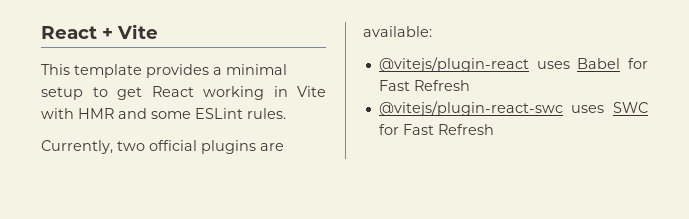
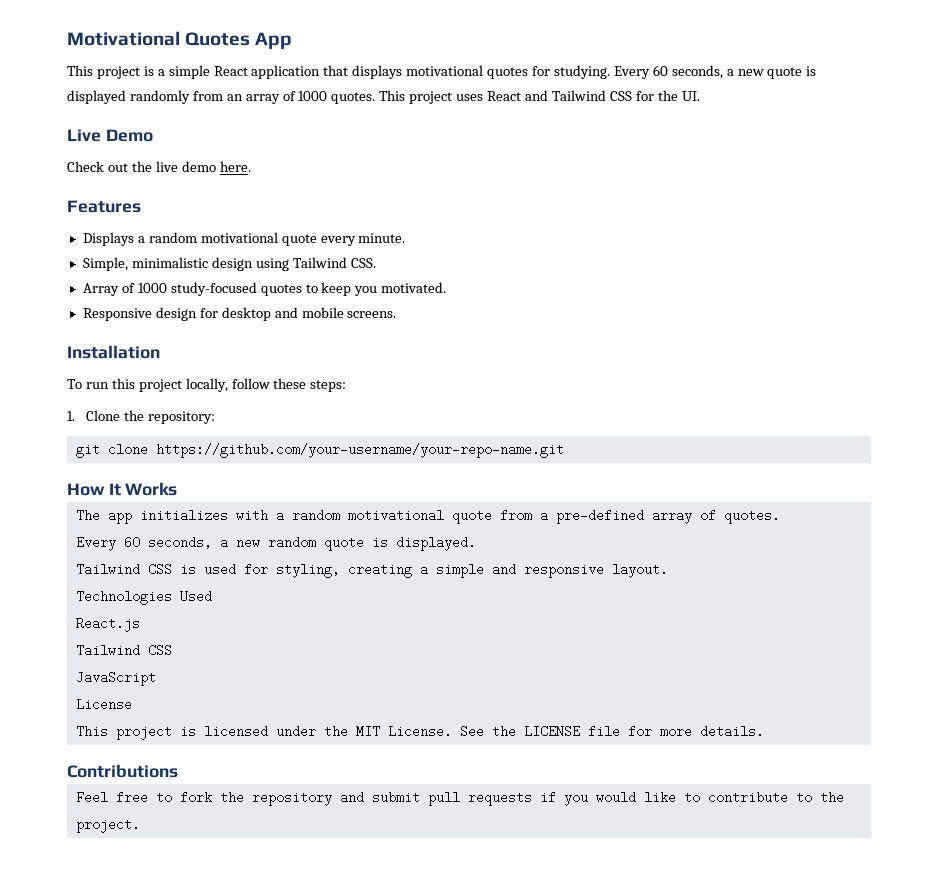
- React + Vite
- This template provides a minimal setup to get React working in Vite with HMR and some ESLint rules.
- Currently, two official plugins are available:
- @vitejs/plugin-react uses Babel for Fast Refresh
- @vitejs/plugin-react-swc uses SWC for Fast Refresh
+ Motivational Quotes App
+ This project is a simple React application that displays motivational quotes for studying. Every 60 seconds, a new quote is displayed randomly from an array of 1000 quotes. This project uses React and Tailwind CSS for the UI.
+ Live Demo
+ Check out the live demo here.
+ Features
+ Displays a random motivational quote every minute.
+ Simple, minimalistic design using Tailwind CSS.
+ Array of 1000 study-focused quotes to keep you motivated.
+ Responsive design for desktop and mobile screens.
+ Installation
+ To run this project locally, follow these steps:
+ 1. Clone the repository:
+ git clone https://github.com/your-username/your-repo-name.git
+ How It Works
+ The app initializes with a random motivational quote from a pre-defined array of quotes.
+ Every 60 seconds, a new random quote is displayed.
+ Tailwind CSS is used for styling, creating a simple and responsive layout.
+ Technologies Used
+ React.js
+ Tailwind CSS
+ JavaScript
+ License
+ This project is licensed under the MIT License. See the LICENSE file for more details.
+ Contributions
+ Feel free to fork the repository and submit pull requests if you would like to contribute to the project.

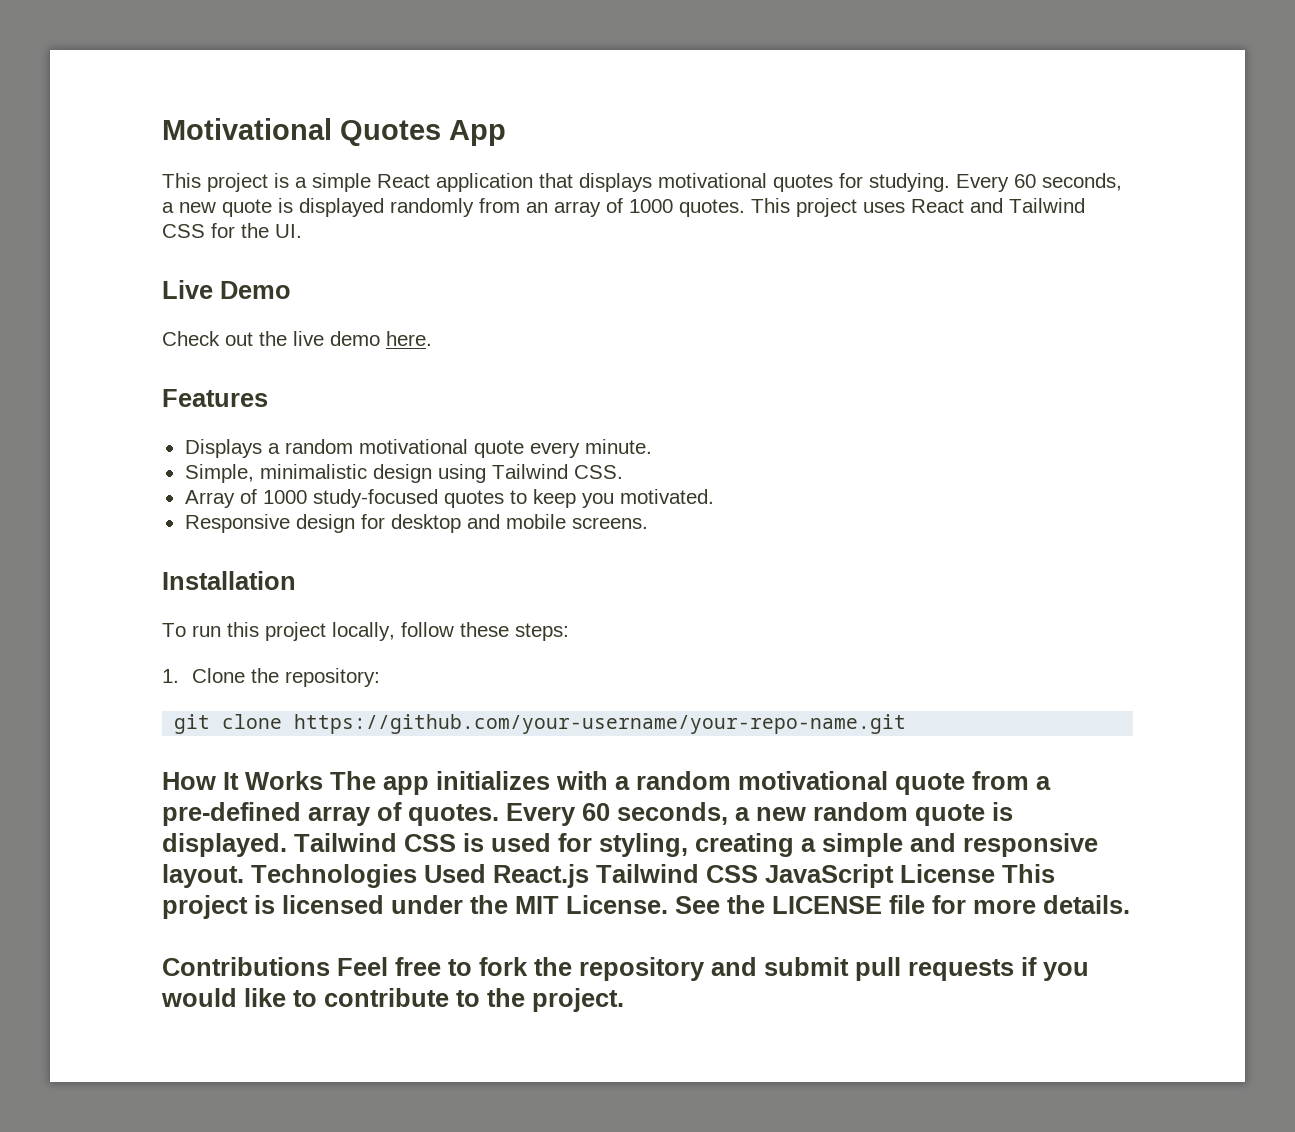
- How It Works
- The app initializes with a random motivational quote from a pre-defined array of quotes.
- Every 60 seconds, a new random quote is displayed.
- Tailwind CSS is used for styling, creating a simple and responsive layout.
- Technologies Used
- React.js
- Tailwind CSS
- JavaScript
- License
- This project is licensed under the MIT License.
+ How It Works The app initializes with a random motivational quote from a pre-defined array of quotes. Every 60 seconds, a new random quote is displayed. Tailwind CSS is used for styling, creating a simple and responsive layout. Technologies Used React.js Tailwind CSS JavaScript License This project is licensed under the MIT License.
- Contributions
- Feel free to fork the repository and submit pull requests if you would like to contribute to the project.
+ Contributions Feel free to fork the repository and submit pull requests if you would like to contribute to the project.

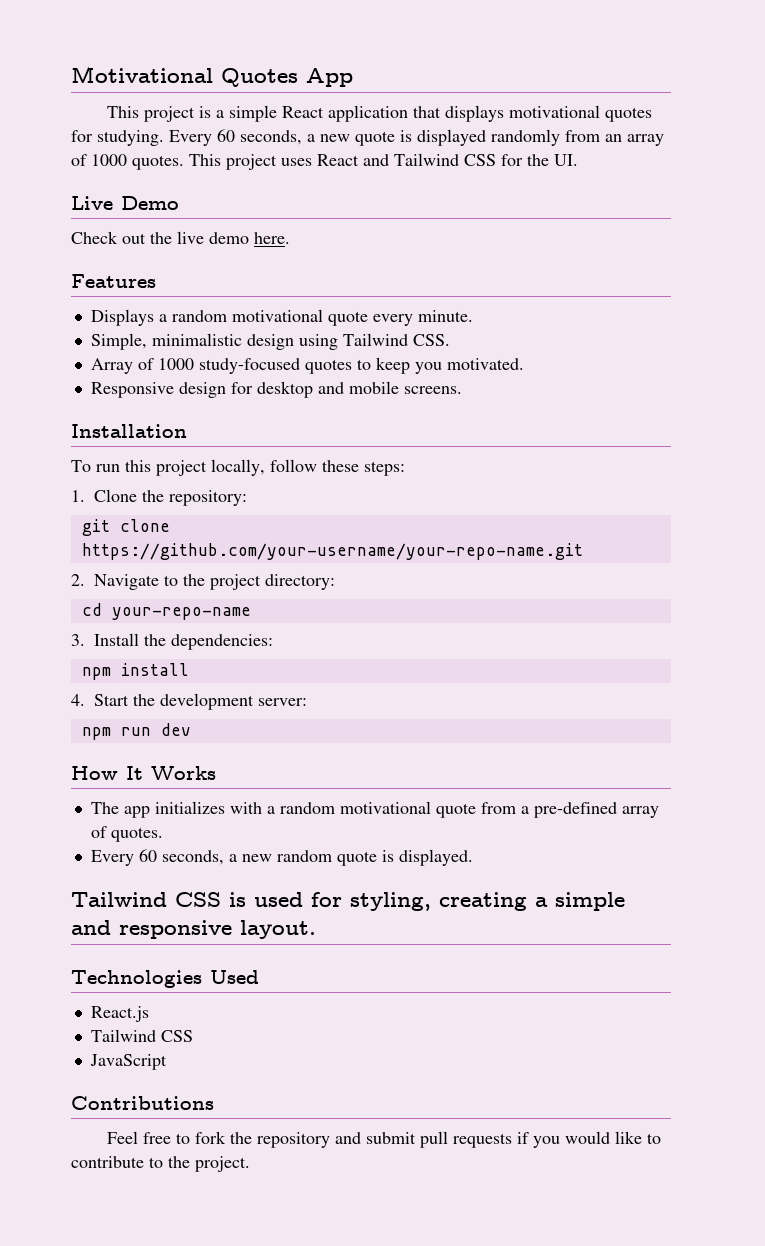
+ 2. Navigate to the project directory:
+ cd your-repo-name
+ 3. Install the dependencies:
+ npm install
+ 4. Start the development server:
+ npm run dev
- How It Works The app initializes with a random motivational quote from a pre-defined array of quotes. Every 60 seconds, a new random quote is displayed. Tailwind CSS is used for styling, creating a simple and responsive layout. Technologies Used React.js Tailwind CSS JavaScript License This project is licensed under the MIT License. See the LICENSE file for more details.
+ How It Works
+ The app initializes with a random motivational quote from a pre-defined array of quotes.
+ Every 60 seconds, a new random quote is displayed.
+ Tailwind CSS is used for styling, creating a simple and responsive layout.
+ Technologies Used
+ React.js
+ Tailwind CSS
+ JavaScript
- Contributions Feel free to fork the repository and submit pull requests if you would like to contribute to the project.
+ Contributions
+ Feel free to fork the repository and submit pull requests if you would like to contribute to the project.

